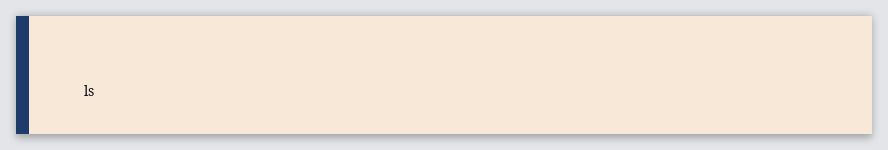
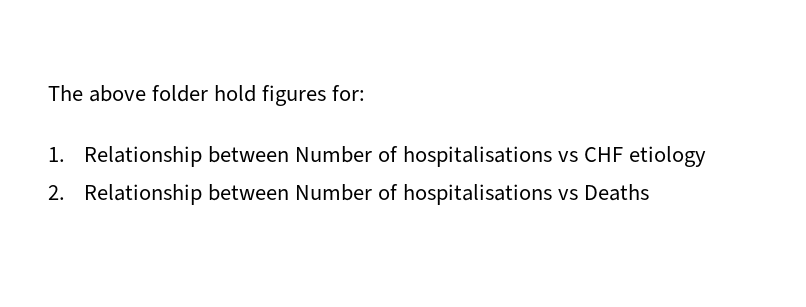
- ls
+ The above folder hold figures for:
+ 1. Relationship between Number of hospitalisations vs CHF etiology
+ 2. Relationship between Number of hospitalisations vs Deaths

